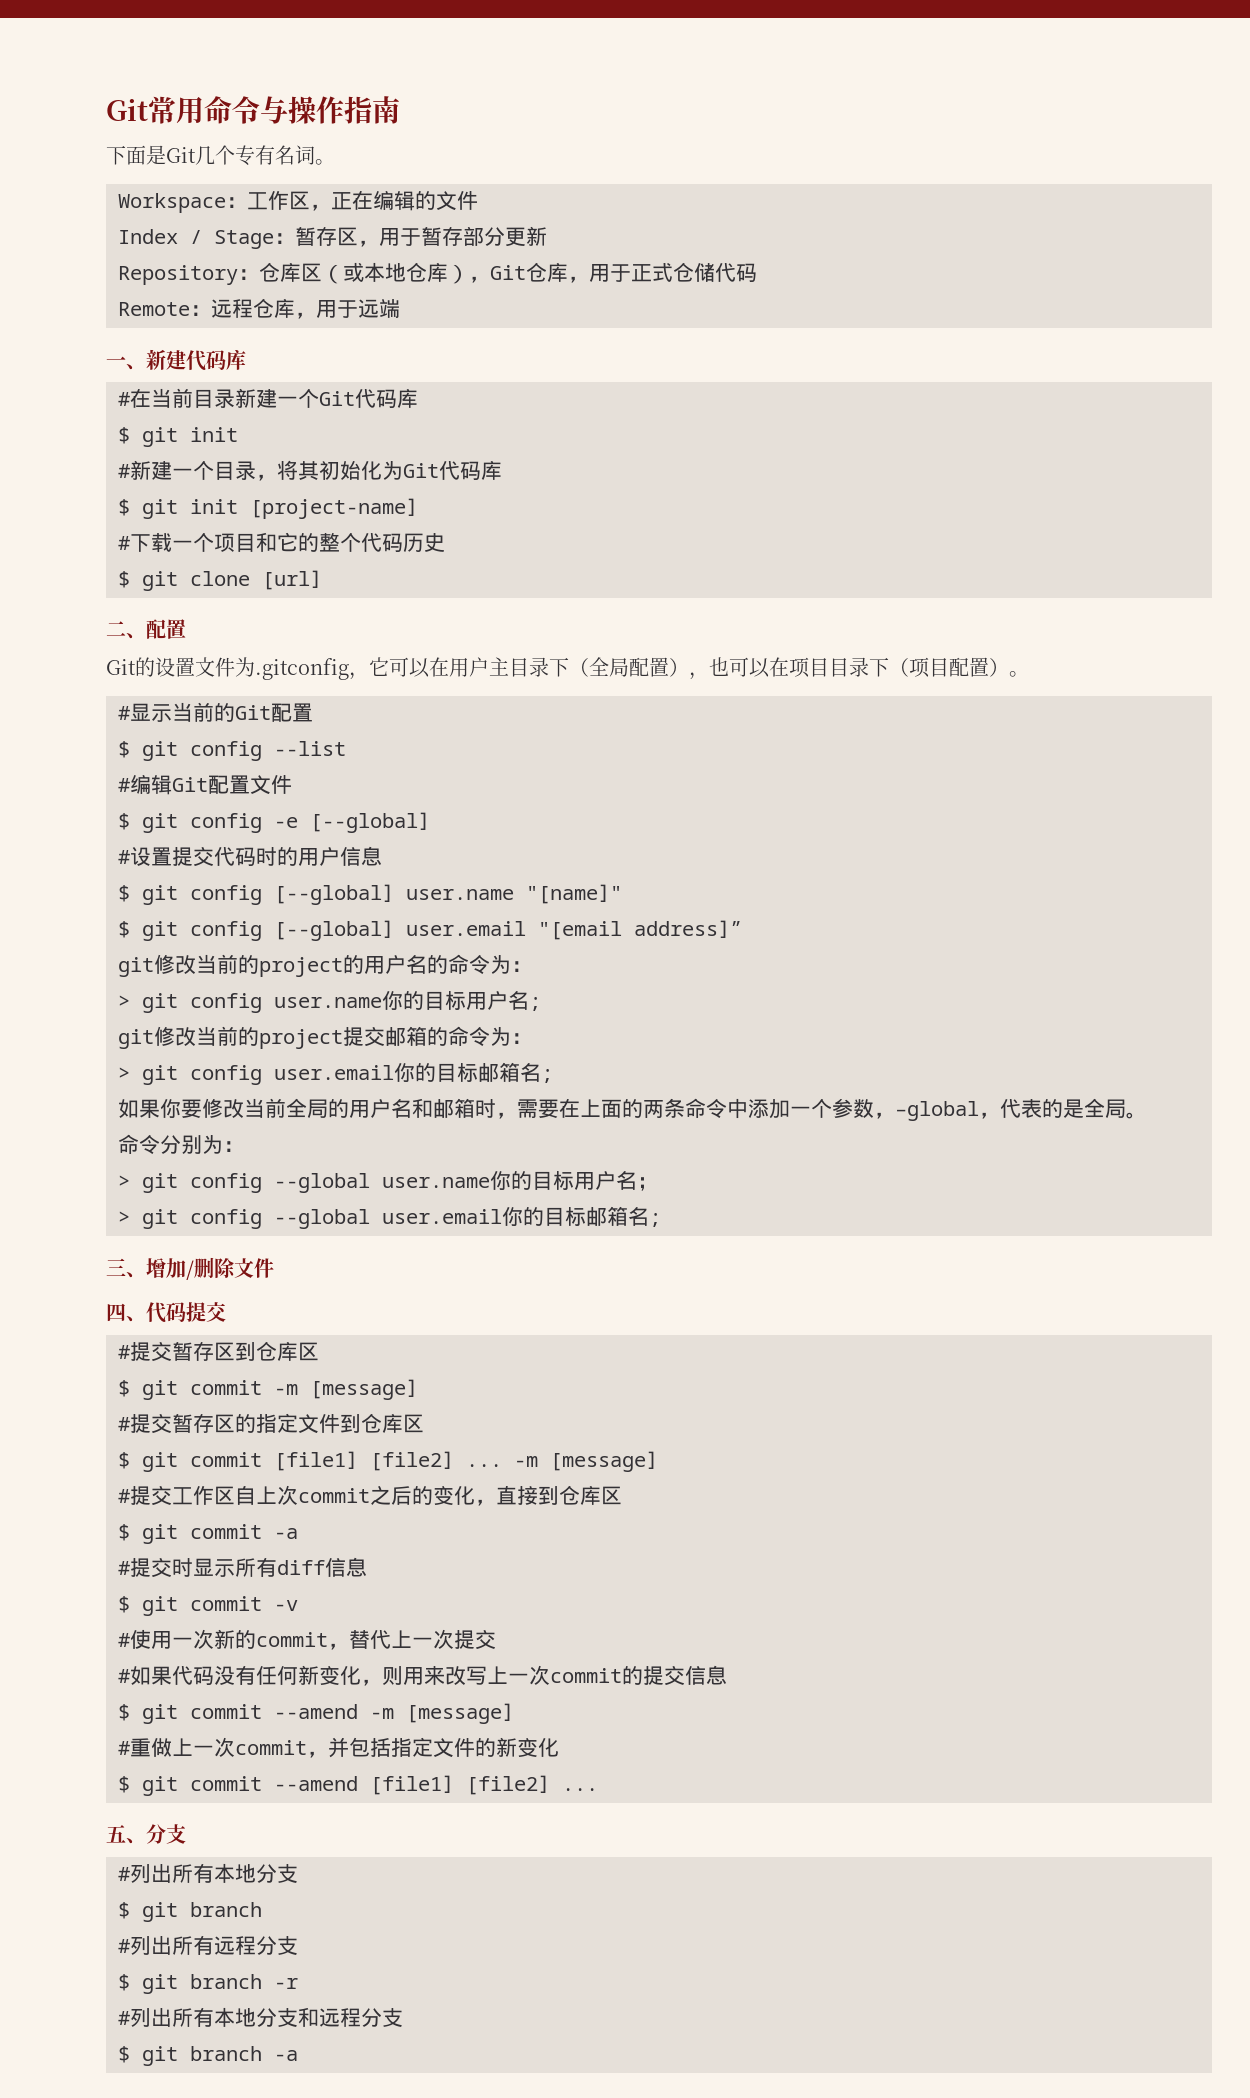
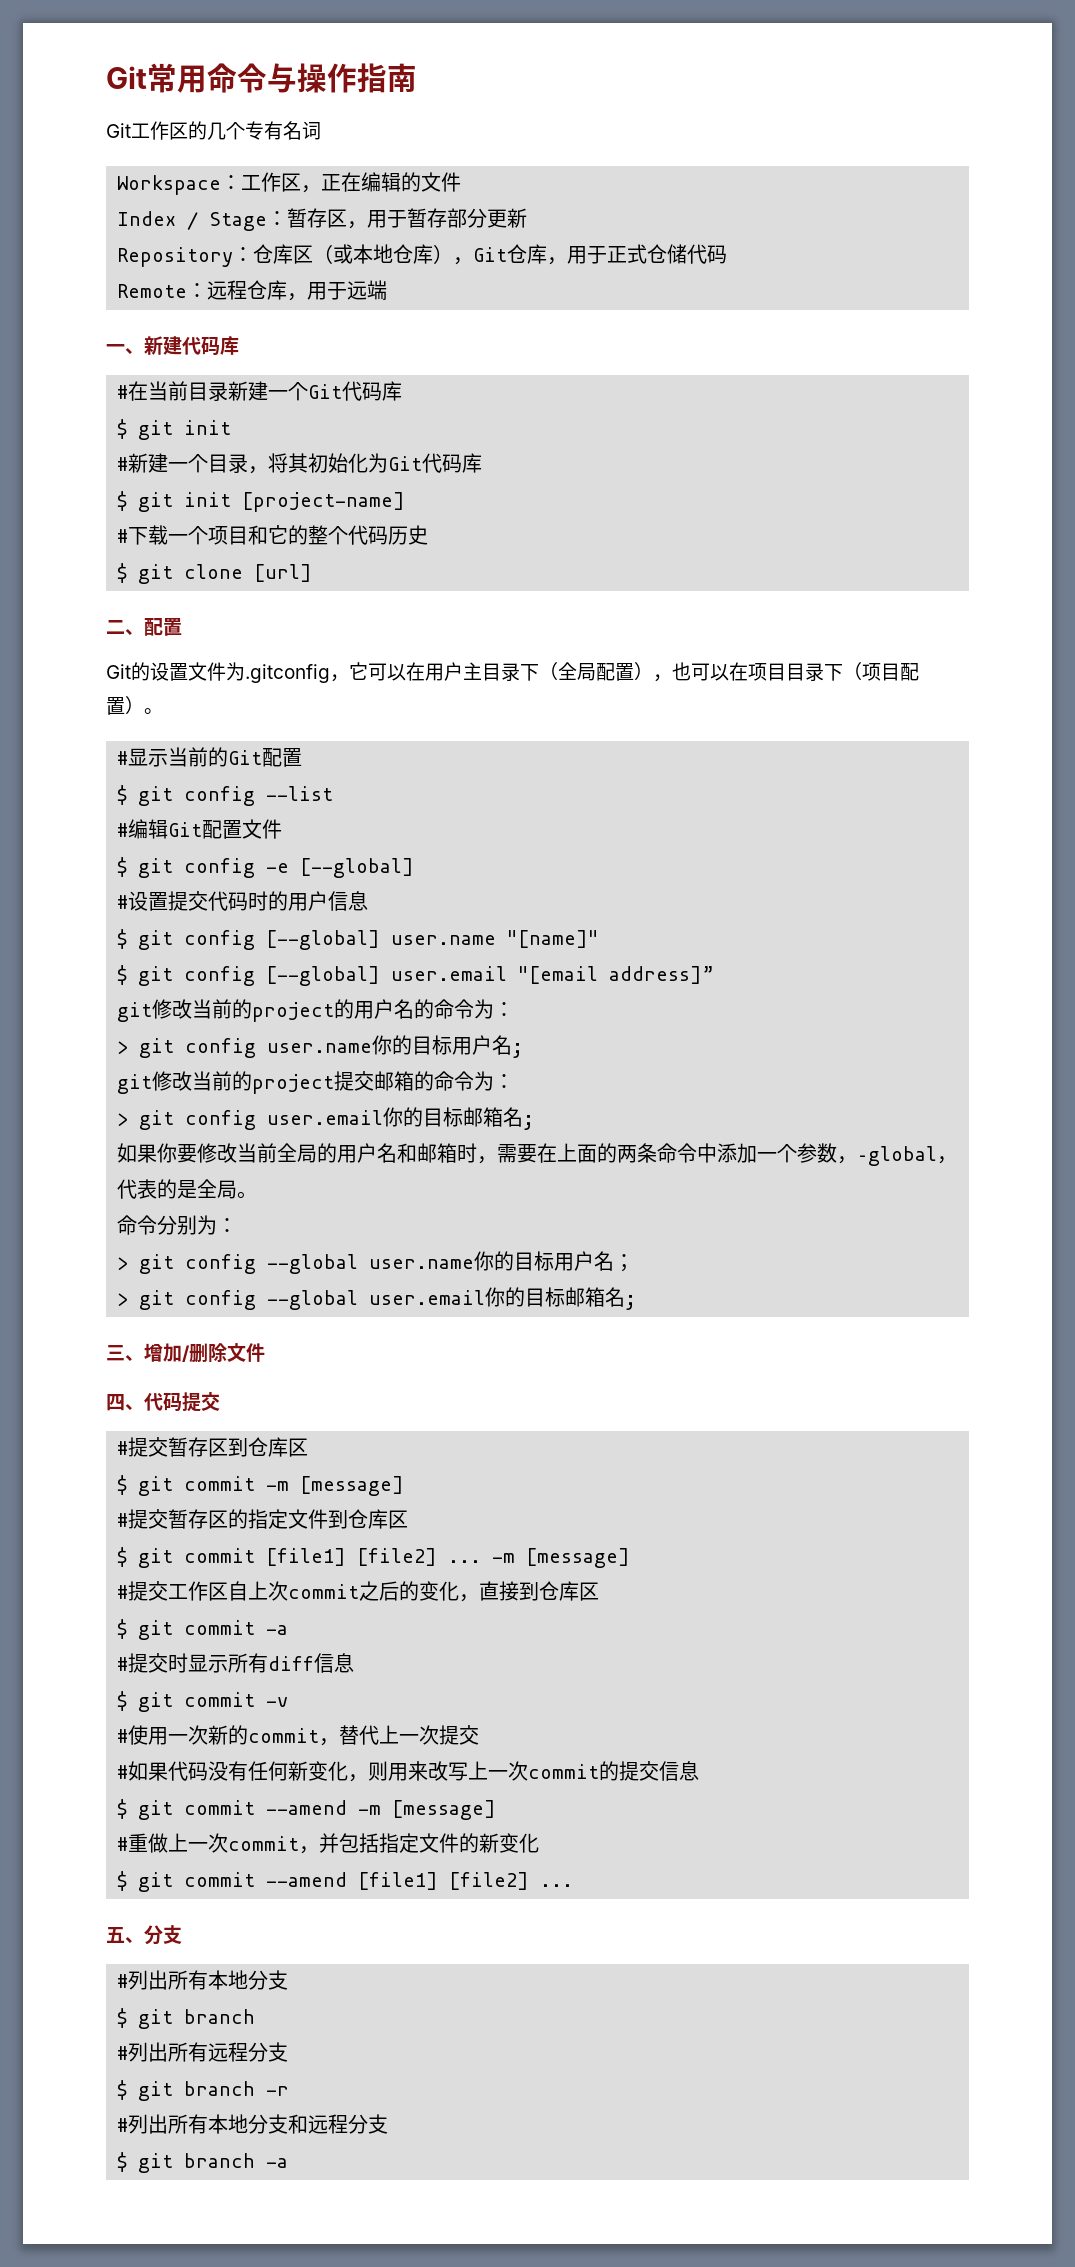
- 下面是Git几个专有名词。
+ Git工作区的几个专有名词

